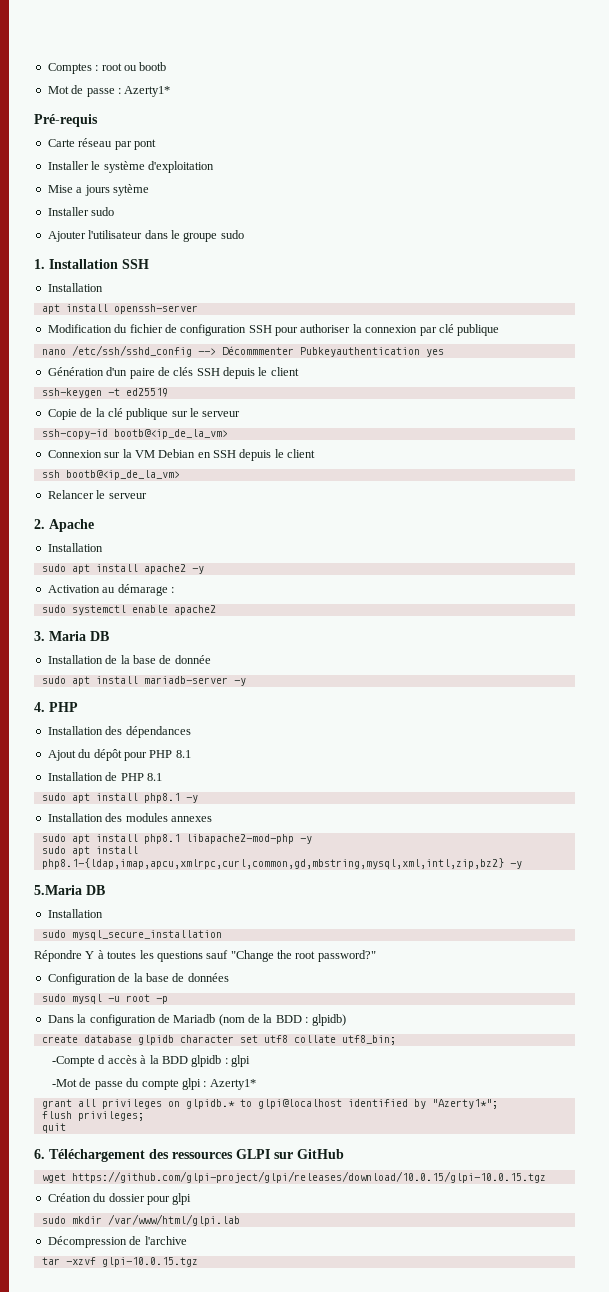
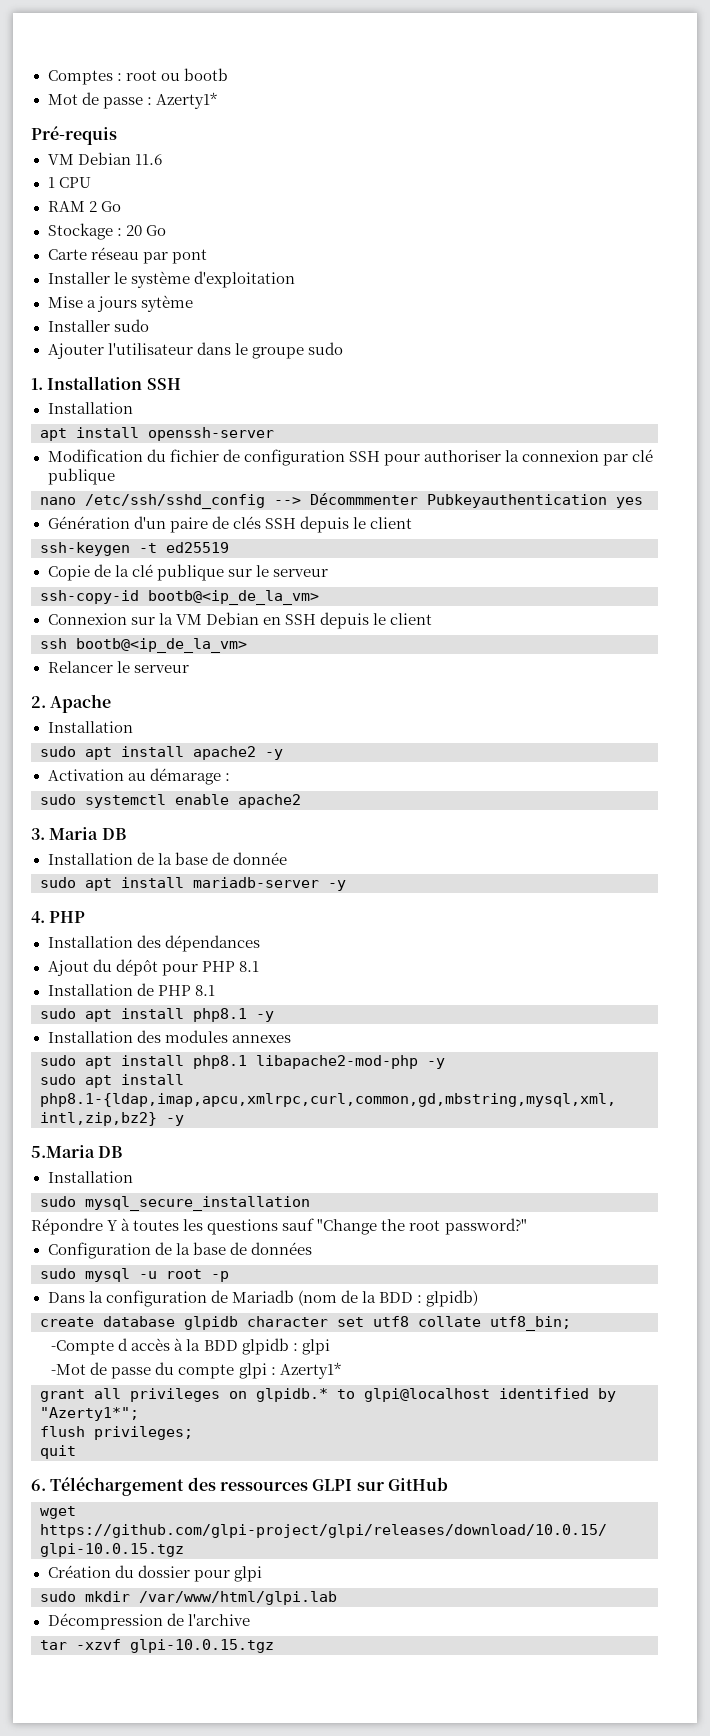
+ VM Debian 11.6
+ 1 CPU
+ RAM 2 Go
+ Stockage : 20 Go

